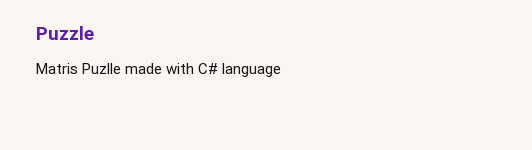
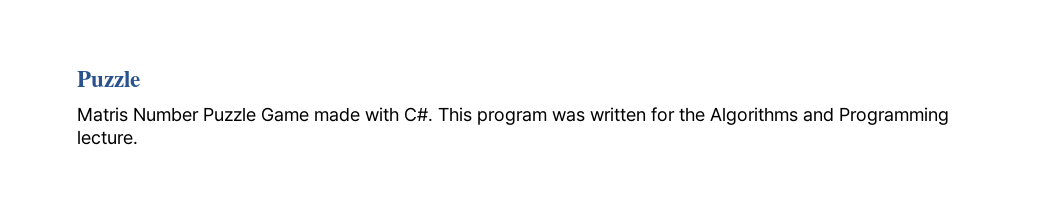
- Matris Puzlle made with C# language
+ Matris Number Puzzle Game made with C#. This program was written for the Algorithms and Programming lecture.

